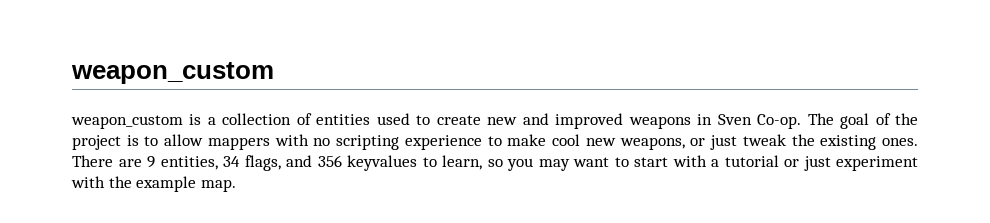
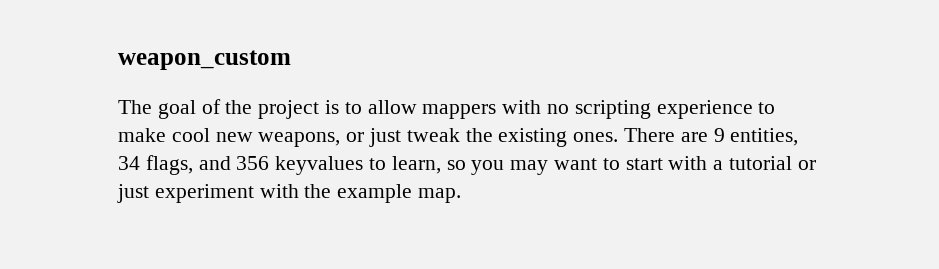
- weapon_custom is a collection of entities used to create new and improved weapons in Sven Co-op.

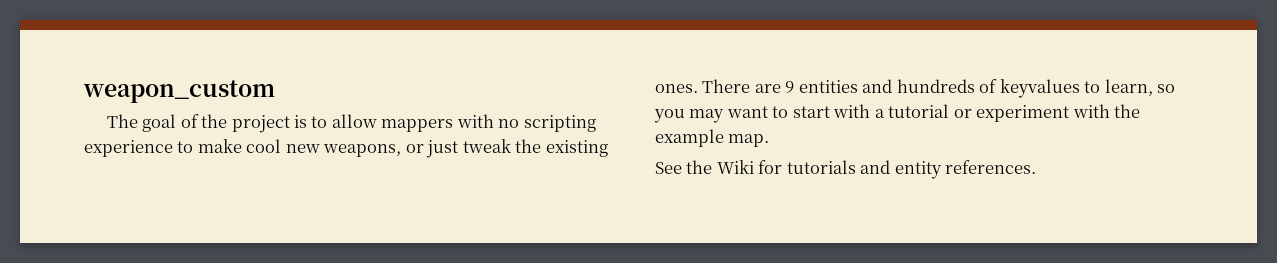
- There are 9 entities, 34 flags, and 356 keyvalues to learn, so you may want to start with a tutorial or just experiment with the example map.
+ There are 9 entities and hundreds of keyvalues to learn, so you may want to start with a tutorial or experiment with the example map.
+ See the Wiki for tutorials and entity references.

